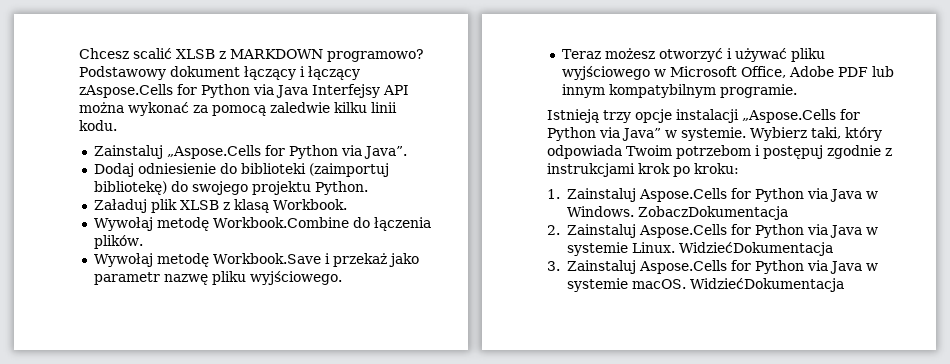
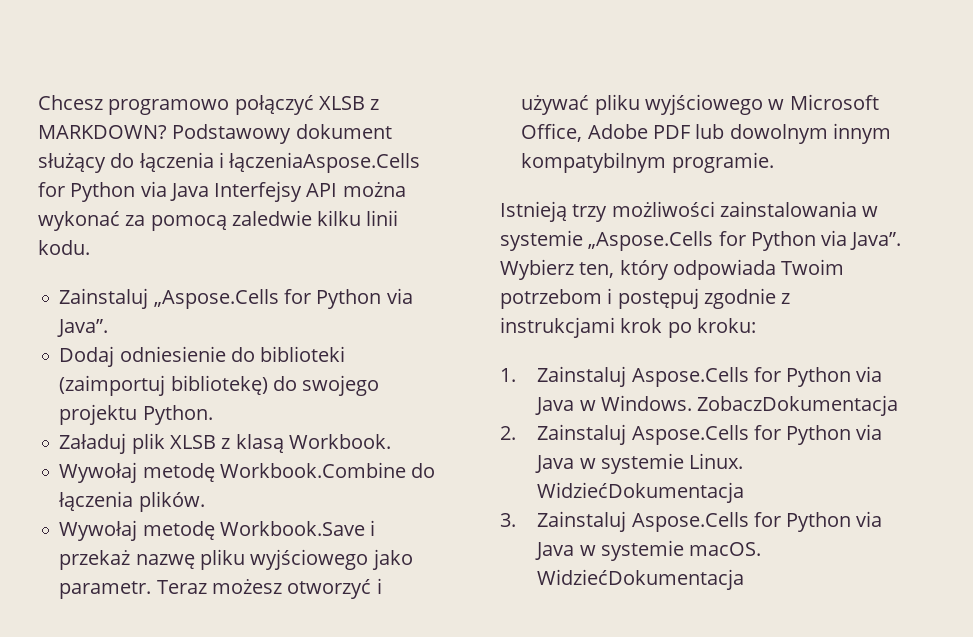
- Chcesz scalić XLSB z MARKDOWN programowo? Podstawowy dokument łączący i łączący zAspose.Cells for Python via Java Interfejsy API można wykonać za pomocą zaledwie kilku linii kodu.
+ Chcesz programowo połączyć XLSB z MARKDOWN? Podstawowy dokument służący do łączenia i łączeniaAspose.Cells for Python via Java Interfejsy API można wykonać za pomocą zaledwie kilku linii kodu.
- Wywołaj metodę Workbook.Save i przekaż jako parametr nazwę pliku wyjściowego.
- Teraz możesz otworzyć i używać pliku wyjściowego w Microsoft Office, Adobe PDF lub innym kompatybilnym programie.
+ Wywołaj metodę Workbook.Save i przekaż nazwę pliku wyjściowego jako parametr. Teraz możesz otworzyć i używać pliku wyjściowego w Microsoft Office, Adobe PDF lub dowolnym innym kompatybilnym programie.
- Istnieją trzy opcje instalacji „Aspose.Cells for Python via Java” w systemie. Wybierz taki, który odpowiada Twoim potrzebom i postępuj zgodnie z instrukcjami krok po kroku:
+ Istnieją trzy możliwości zainstalowania w systemie „Aspose.Cells for Python via Java”. Wybierz ten, który odpowiada Twoim potrzebom i postępuj zgodnie z instrukcjami krok po kroku:

